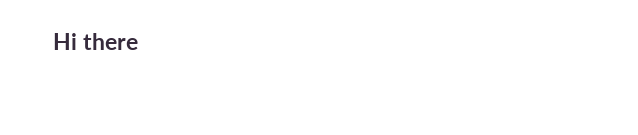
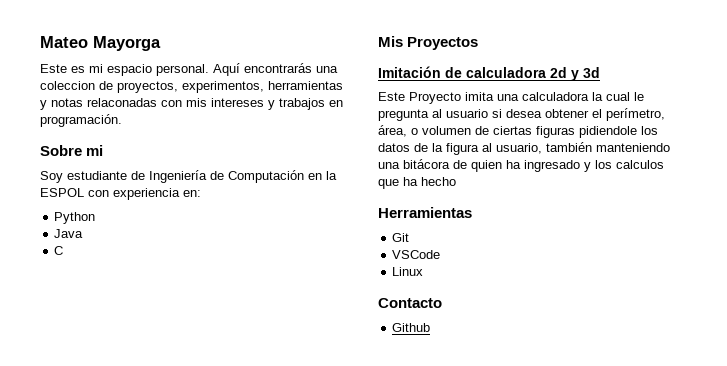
- Hi there
+ Mateo Mayorga
+ Este es mi espacio personal. Aquí encontrarás una coleccion de proyectos, experimentos, herramientas y notas relaconadas con mis intereses y trabajos en programación.
+ Sobre mi
+ Soy estudiante de Ingeniería de Computación en la ESPOL con experiencia en:
+ Python
+ Java
+ C
+ Mis Proyectos
+ Imitación de calculadora 2d y 3d
+ Este Proyecto imita una calculadora la cual le pregunta al usuario si desea obtener el perímetro, área, o volumen de ciertas figuras pidiendole los datos de la figura al usuario, también manteniendo una bitácora de quien ha ingresado y los calculos que ha hecho
+ Herramientas
+ Git
+ VSCode
+ Linux
+ Contacto
+ Github

